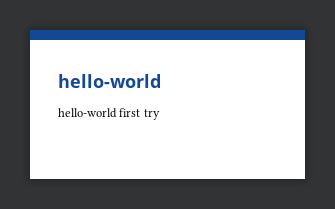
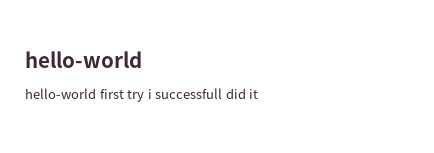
- hello-world first try
+ hello-world first try i successfull did it

